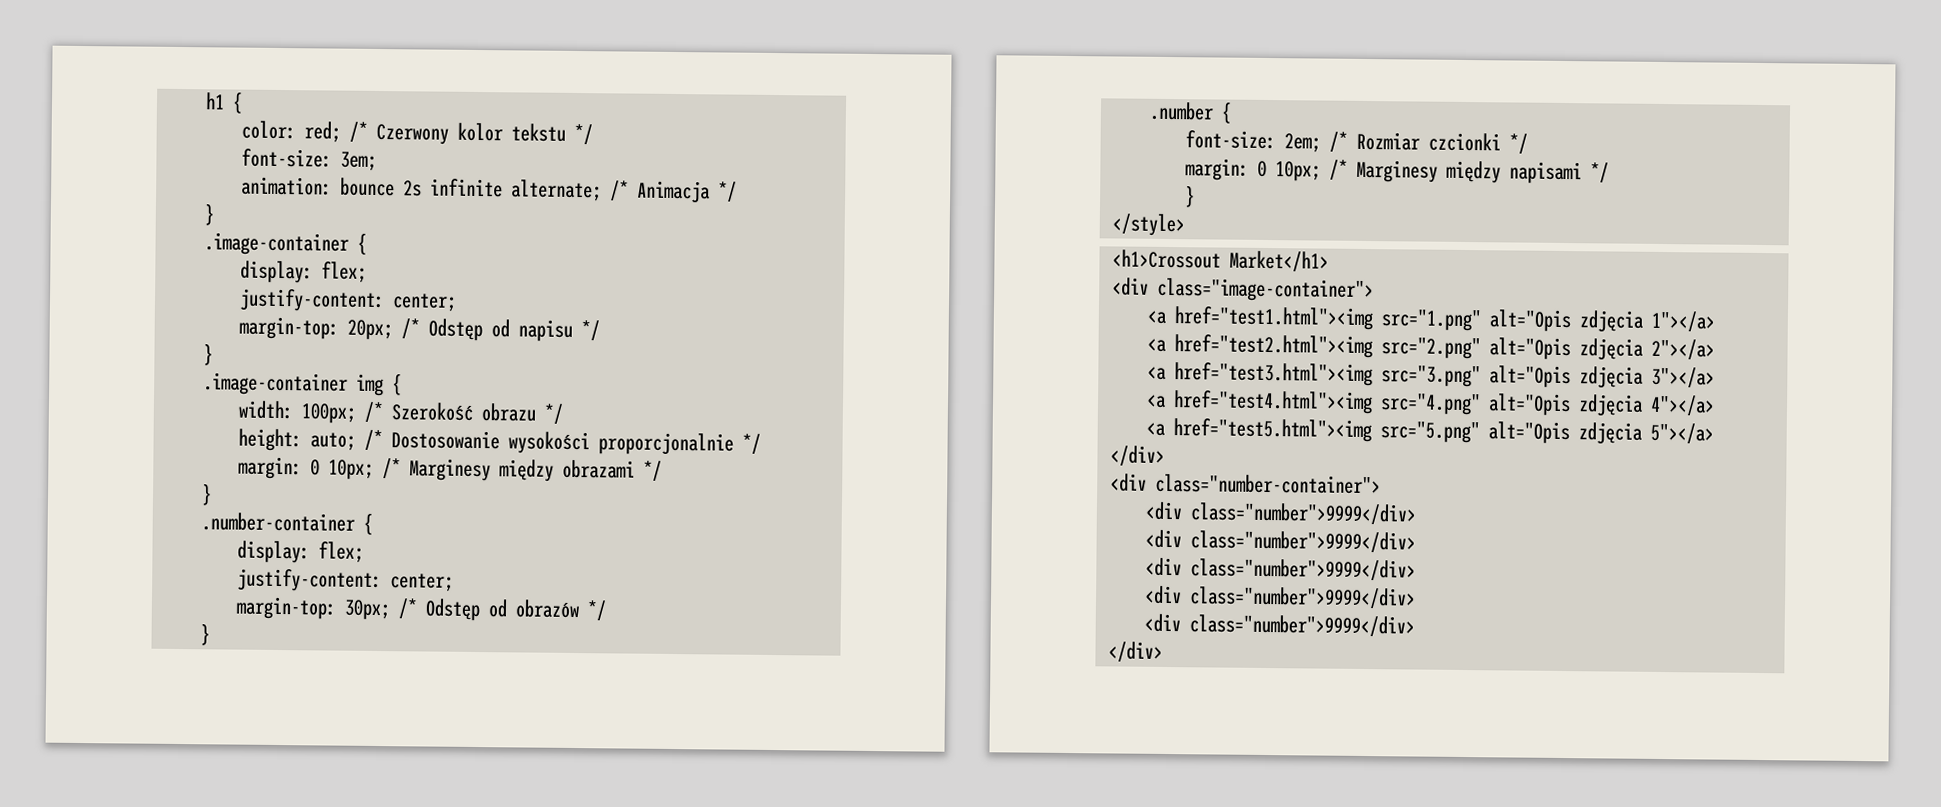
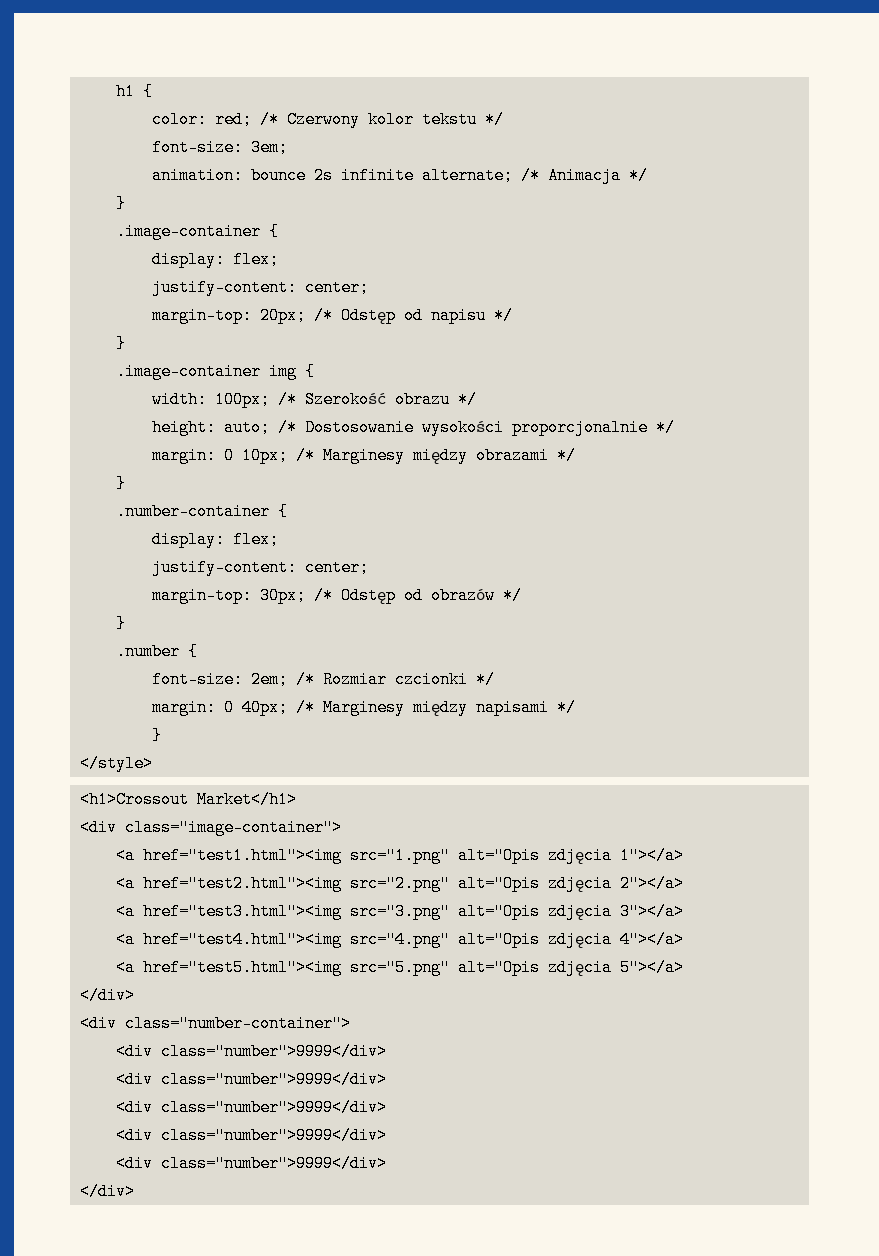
- margin: 0 10px; /* Marginesy między napisami */
+ margin: 0 40px; /* Marginesy między napisami */

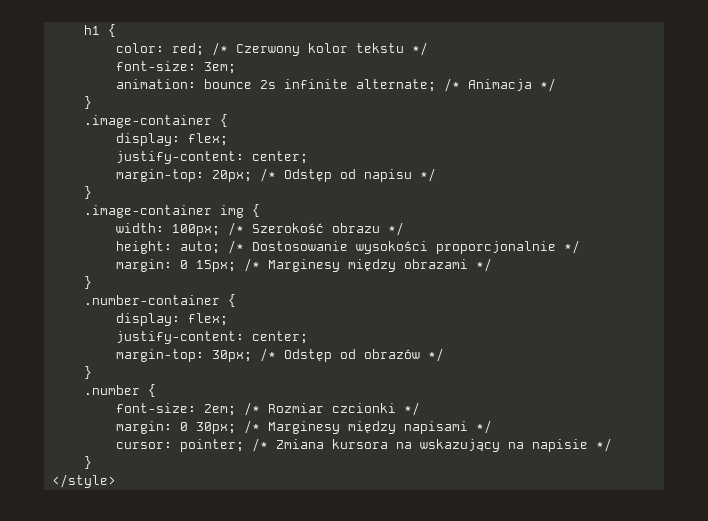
- margin: 0 10px; /* Marginesy między obrazami */
+ margin: 0 15px; /* Marginesy między obrazami */
- margin: 0 40px; /* Marginesy między napisami */
+ margin: 0 30px; /* Marginesy między napisami */
+ cursor: pointer; /* Zmiana kursora na wskazujący na napisie */
  }
  </style>
- <h1>Crossout Market</h1>
- <div class="image-container">
- <a href="test1.html"><img src="1.png" alt="Opis zdjęcia 1"></a>
- <a href="test2.html"><img src="2.png" alt="Opis zdjęcia 2"></a>
- <a href="test3.html"><img src="3.png" alt="Opis zdjęcia 3"></a>
- <a href="test4.html"><img src="4.png" alt="Opis zdjęcia 4"></a>
- <a href="test5.html"><img src="5.png" alt="Opis zdjęcia 5"></a>
- </div>
- <div class="number-container">
- <div class="number">9999</div>
- <div class="number">9999</div>
- <div class="number">9999</div>
- <div class="number">9999</div>
- <div class="number">9999</div>
- </div>

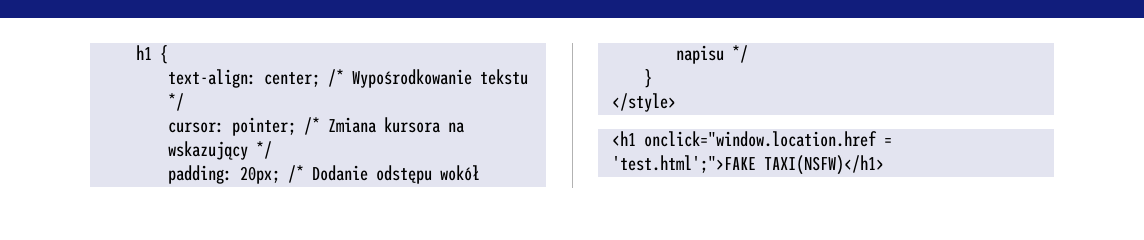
- color: red; /* Czerwony kolor tekstu */
- font-size: 3em;
- animation: bounce 2s infinite alternate; /* Animacja */
- }
- .image-container {
- display: flex;
- justify-content: center;
- margin-top: 20px; /* Odstęp od napisu */
- }
- .image-container img {
- width: 100px; /* Szerokość obrazu */
- height: auto; /* Dostosowanie wysokości proporcjonalnie */
- margin: 0 15px; /* Marginesy między obrazami */
- }
- .number-container {
- display: flex;
- justify-content: center;
- margin-top: 30px; /* Odstęp od obrazów */
- }
- .number {
- font-size: 2em; /* Rozmiar czcionki */
- margin: 0 30px; /* Marginesy między napisami */
+ text-align: center; /* Wypośrodkowanie tekstu */
- cursor: pointer; /* Zmiana kursora na wskazujący na napisie */
+ cursor: pointer; /* Zmiana kursora na wskazujący */
+ padding: 20px; /* Dodanie odstępu wokół napisu */
  }
  </style>
+ <h1 onclick="window.location.href = 'test.html';">FAKE TAXI(NSFW)</h1>

